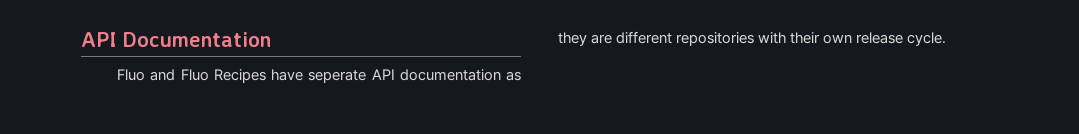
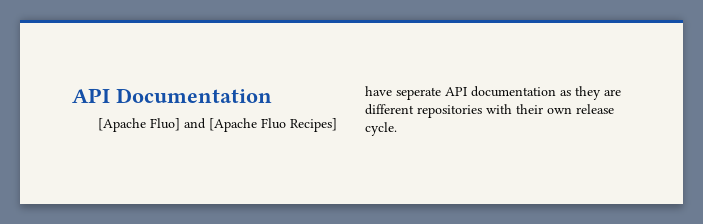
- Fluo and Fluo Recipes have seperate API documentation as they are different repositories with their own release cycle.
+ [Apache Fluo] and [Apache Fluo Recipes] have seperate API documentation as they are different repositories with their own release cycle.

